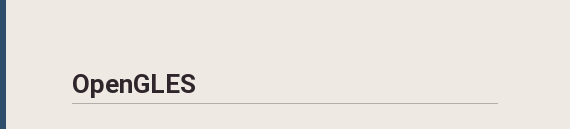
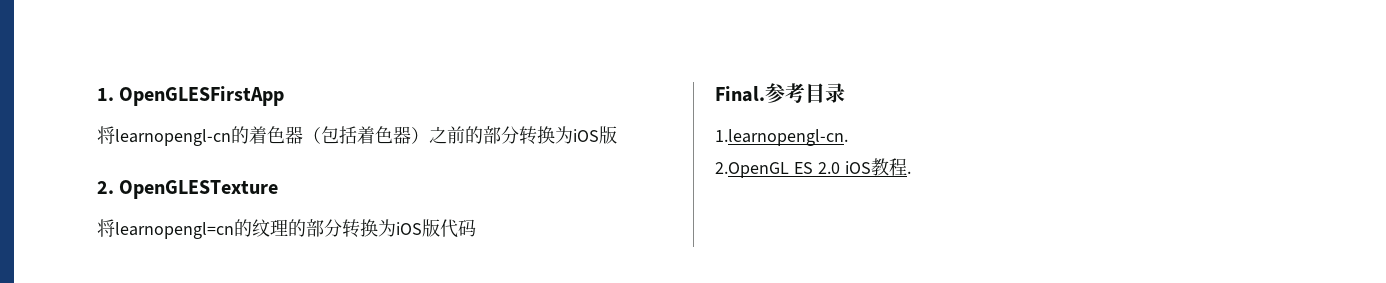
- OpenGLES
+ 1. OpenGLESFirstApp
+ 将learnopengl-cn的着色器（包括着色器）之前的部分转换为iOS版
+ 2. OpenGLESTexture
+ 将learnopengl=cn的纹理的部分转换为iOS版代码
+ Final.参考目录
+ 1.learnopengl-cn.
+ 2.OpenGL ES 2.0 iOS教程.

